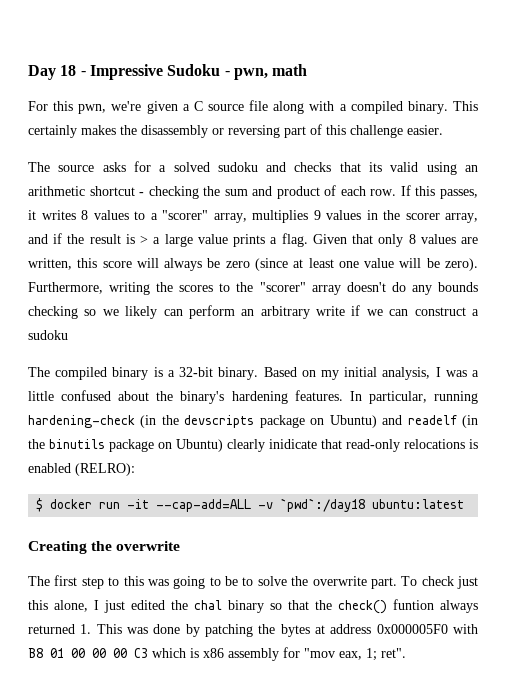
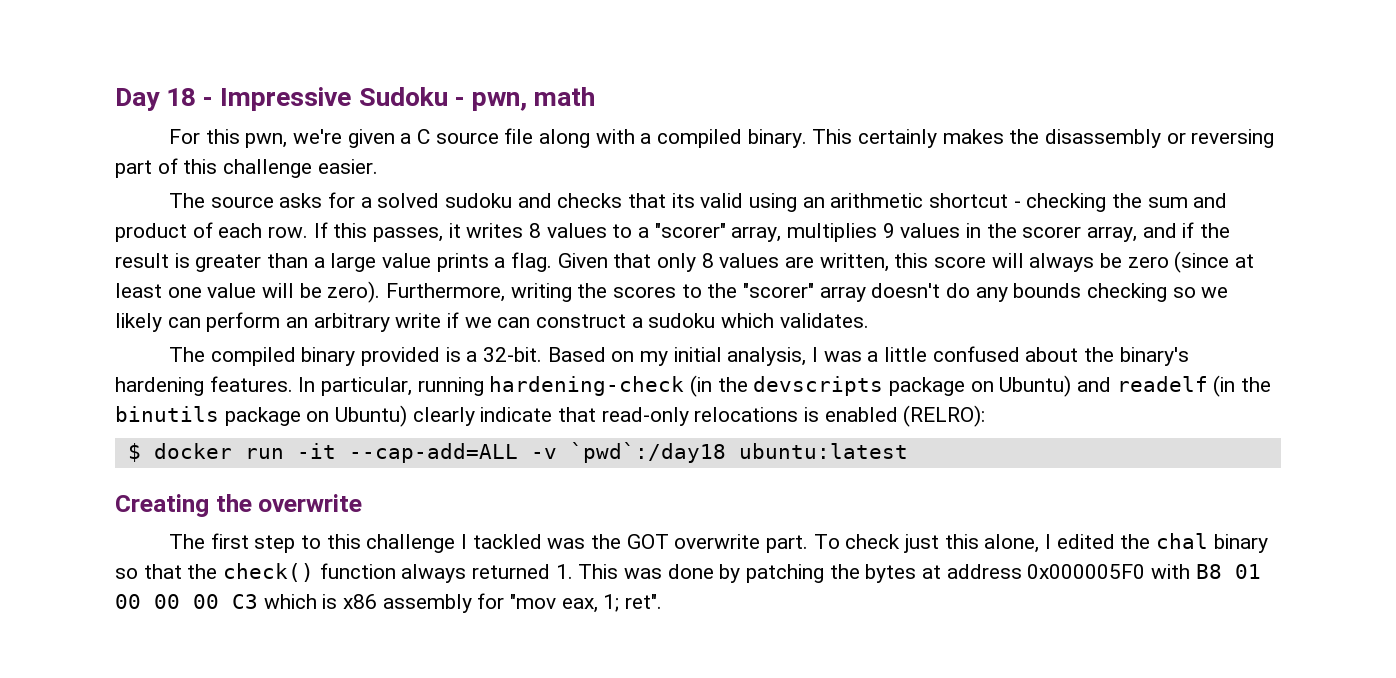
- If this passes, it writes 8 values to a "scorer" array, multiplies 9 values in the scorer array, and if the result is > a large value prints a flag.
+ If this passes, it writes 8 values to a "scorer" array, multiplies 9 values in the scorer array, and if the result is greater than a large value prints a flag.
- Furthermore, writing the scores to the "scorer" array doesn't do any bounds checking so we likely can perform an arbitrary write if we can construct a sudoku
+ Furthermore, writing the scores to the "scorer" array doesn't do any bounds checking so we likely can perform an arbitrary write if we can construct a sudoku which validates.
- The compiled binary is a 32-bit binary.
+ The compiled binary provided is a 32-bit.
- In particular, running hardening-check (in the devscripts package on Ubuntu) and readelf (in the binutils package on Ubuntu) clearly inidicate that read-only relocations is enabled (RELRO):
+ In particular, running hardening-check (in the devscripts package on Ubuntu) and readelf (in the binutils package on Ubuntu) clearly indicate that read-only relocations is enabled (RELRO):
- The first step to this was going to be to solve the overwrite part.
+ The first step to this challenge I tackled was the GOT overwrite part.
- To check just this alone, I just edited the chal binary so that the check() funtion always returned 1. This was done by patching the bytes at address 0x000005F0 with B8 01 00 00 00 C3 which is x86 assembly for "mov eax, 1; ret".
+ To check just this alone, I edited the chal binary so that the check() function always returned 1. This was done by patching the bytes at address 0x000005F0 with B8 01 00 00 00 C3 which is x86 assembly for "mov eax, 1; ret".

